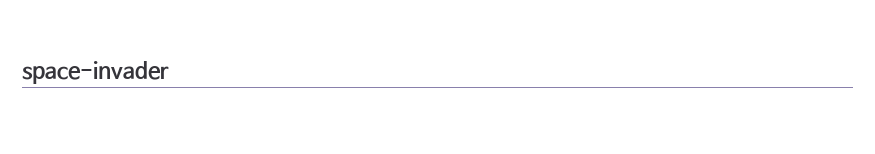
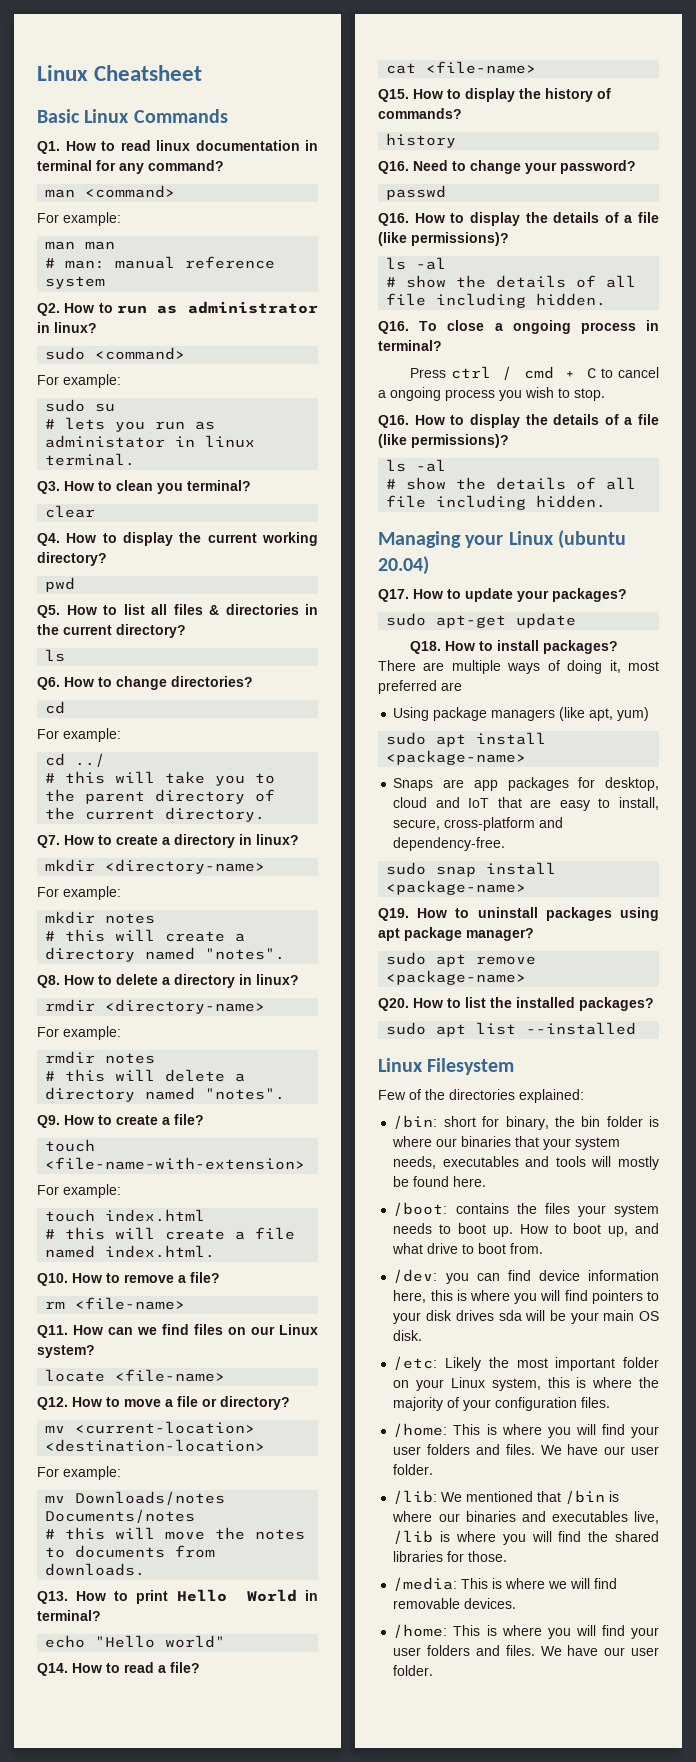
- space-invader
+ Linux Cheatsheet
+ Basic Linux Commands
+ Q1. How to read linux documentation in terminal for any command?
+ man <command>
+ For example:
+ man man
+ # man: manual reference system
+ Q2. How to run as administrator in linux?
+ sudo <command>
+ For example:
+ sudo su
+ # lets you run as administator in linux terminal.
+ Q3. How to clean you terminal?
+ clear
+ Q4. How to display the current working directory?
+ pwd
+ Q5. How to list all files & directories in the current directory?
+ ls
+ Q6. How to change directories?
+ cd
+ For example:
+ cd ../
+ # this will take you to the parent directory of the current directory.
+ Q7. How to create a directory in linux?
+ mkdir <directory-name>
+ For example:
+ mkdir notes
+ # this will create a directory named "notes".
+ Q8. How to delete a directory in linux?
+ rmdir <directory-name>
+ For example:
+ rmdir notes
+ # this will delete a directory named "notes".
+ Q9. How to create a file?
+ touch <file-name-with-extension>
+ For example:
+ touch index.html
+ # this will create a file named index.html.
+ Q10. How to remove a file?
+ rm <file-name>
+ Q11. How can we find files on our Linux system?
+ locate <file-name>
+ Q12. How to move a file or directory?
+ mv <current-location> <destination-location>
+ For example:
+ mv Downloads/notes Documents/notes
+ # this will move the notes to documents from downloads.
+ Q13. How to print Hello World in terminal?
+ echo "Hello world"
+ Q14. How to read a file?
+ cat <file-name>
+ Q15. How to display the history of commands?
+ history
+ Q16. Need to change your password?
+ passwd
+ Q16. How to display the details of a file (like permissions)?
+ ls -al
+ # show the details of all file including hidden.
+ Q16. To close a ongoing process in terminal?
+ Press ctrl / cmd + C to cancel a ongoing process you wish to stop.
+ Q16. How to display the details of a file (like permissions)?
+ ls -al
+ # show the details of all file including hidden.
+ Managing your Linux (ubuntu 20.04)
+ Q17. How to update your packages?
+ sudo apt-get update
+ Q18. How to install packages? There are multiple ways of doing it, most preferred are
+ Using package managers (like apt, yum)
+ sudo apt install <package-name>
+ Snaps are app packages for desktop, cloud and IoT that are easy to install, secure, cross‐platform and dependency‐free.
+ sudo snap install <package-name>
+ Q19. How to uninstall packages using apt package manager?
+ sudo apt remove <package-name>
+ Q20. How to list the installed packages?
+ sudo apt list --installed
+ Linux Filesystem
+ Few of the directories explained:
+ /bin: short for binary, the bin folder is where our binaries that your system needs, executables and tools will mostly be found here.
+ /boot: contains the files your system needs to boot up. How to boot up, and what drive to boot from.
+ /dev: you can find device information here, this is where you will find pointers to your disk drives sda will be your main OS disk.
+ /etc: Likely the most important folder on your Linux system, this is where the majority of your configuration files.
+ /home: This is where you will find your user folders and files. We have our user folder.
+ /lib: We mentioned that /bin is where our binaries and executables live, /lib is where you will find the shared libraries for those.
+ /media: This is where we will find removable devices.
+ /home: This is where you will find your user folders and files. We have our user folder.

